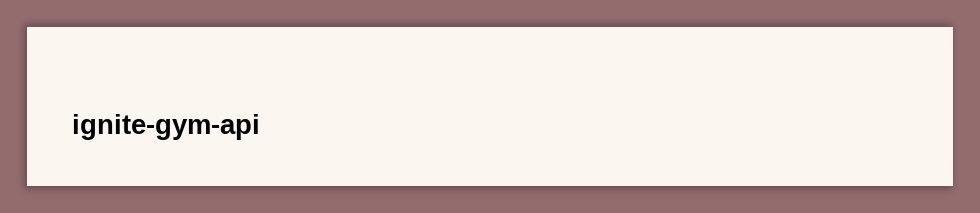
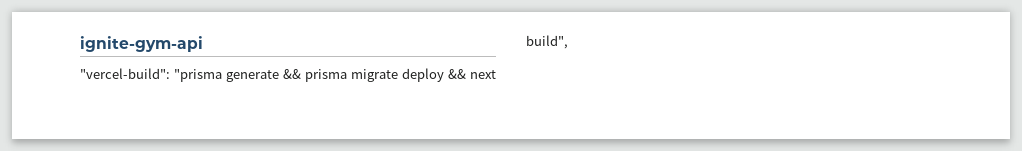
+ "vercel-build": "prisma generate && prisma migrate deploy && next build",

